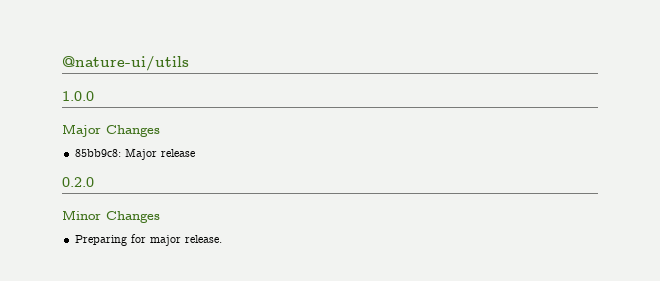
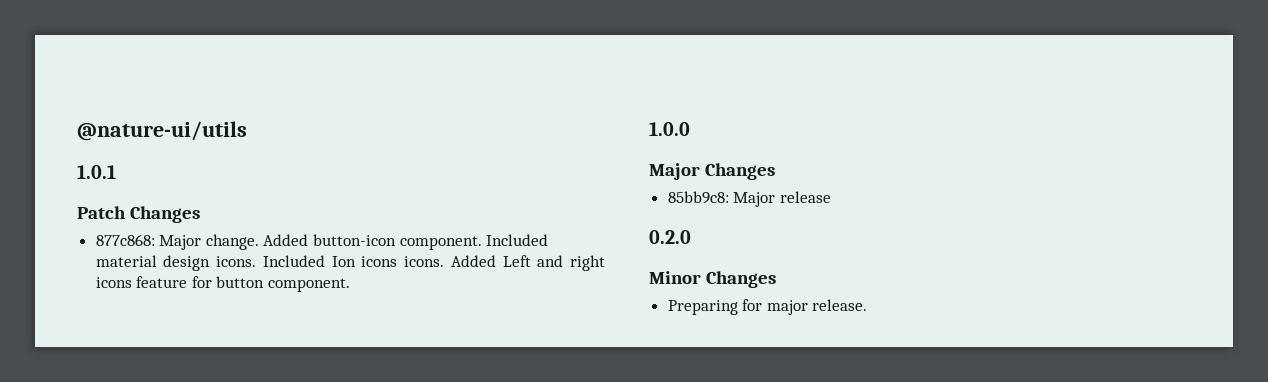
+ 1.0.1
+ Patch Changes
+ 877c868: Major change. Added button-icon component. Included material design icons. Included Ion icons icons. Added Left and right icons feature for button component.

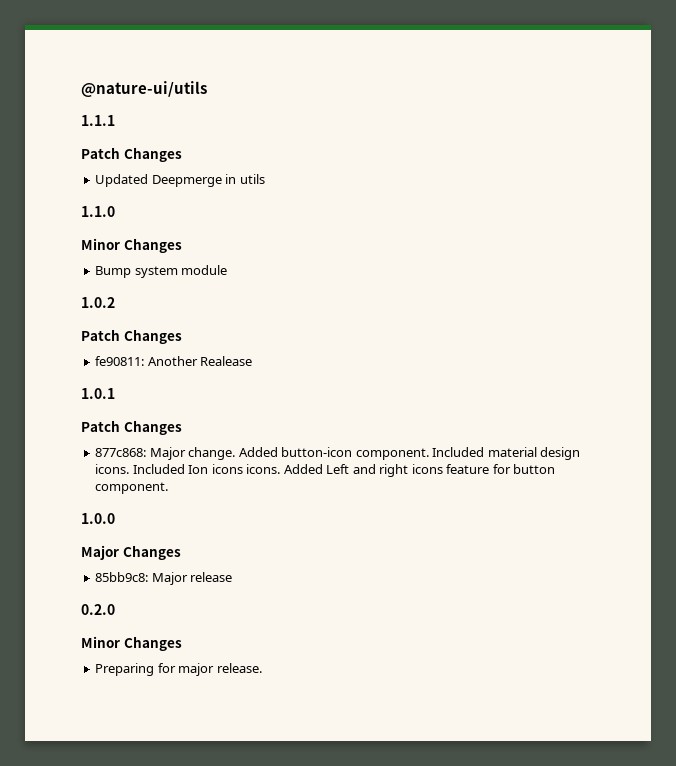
+ 1.1.1
+ Patch Changes
+ Updated Deepmerge in utils
+ 1.1.0
+ Minor Changes
+ Bump system module
+ 1.0.2
+ Patch Changes
+ fe90811: Another Realease

